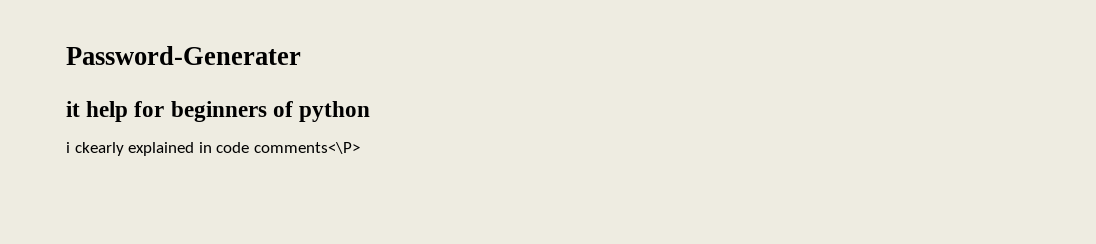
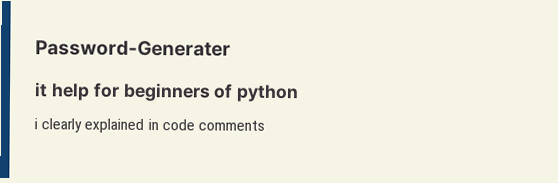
- i ckearly explained in code comments<\P>
+ i clearly explained in code comments

